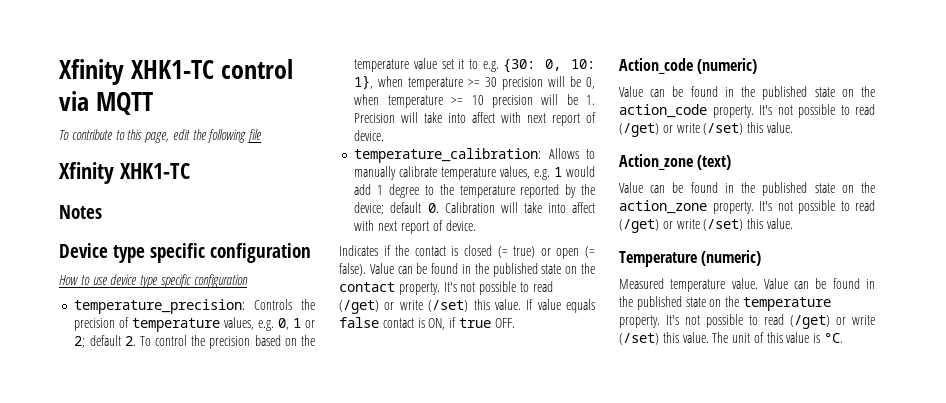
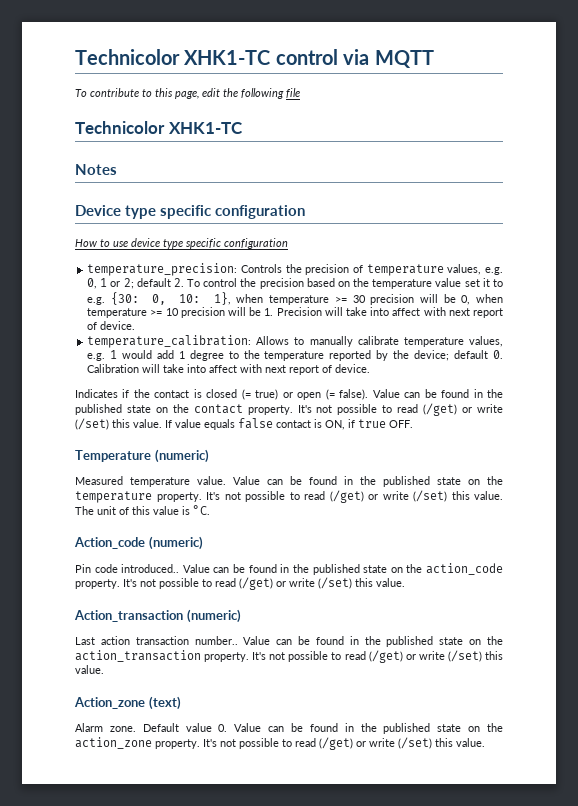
- Xfinity XHK1-TC control via MQTT
+ Technicolor XHK1-TC control via MQTT
  To contribute to this page, edit the following file
- Xfinity XHK1-TC
+ Technicolor XHK1-TC
- Action_code (numeric)
- Value can be found in the published state on the action_code property. It's not possible to read (/get) or write (/set) this value.
- Action_zone (text)
- Value can be found in the published state on the action_zone property. It's not possible to read (/get) or write (/set) this value.
+ Action_code (numeric)
+ Pin code introduced.. Value can be found in the published state on the action_code property. It's not possible to read (/get) or write (/set) this value.
+ Action_transaction (numeric)
+ Last action transaction number.. Value can be found in the published state on the action_transaction property. It's not possible to read (/get) or write (/set) this value.
+ Action_zone (text)
+ Alarm zone. Default value 0. Value can be found in the published state on the action_zone property. It's not possible to read (/get) or write (/set) this value.

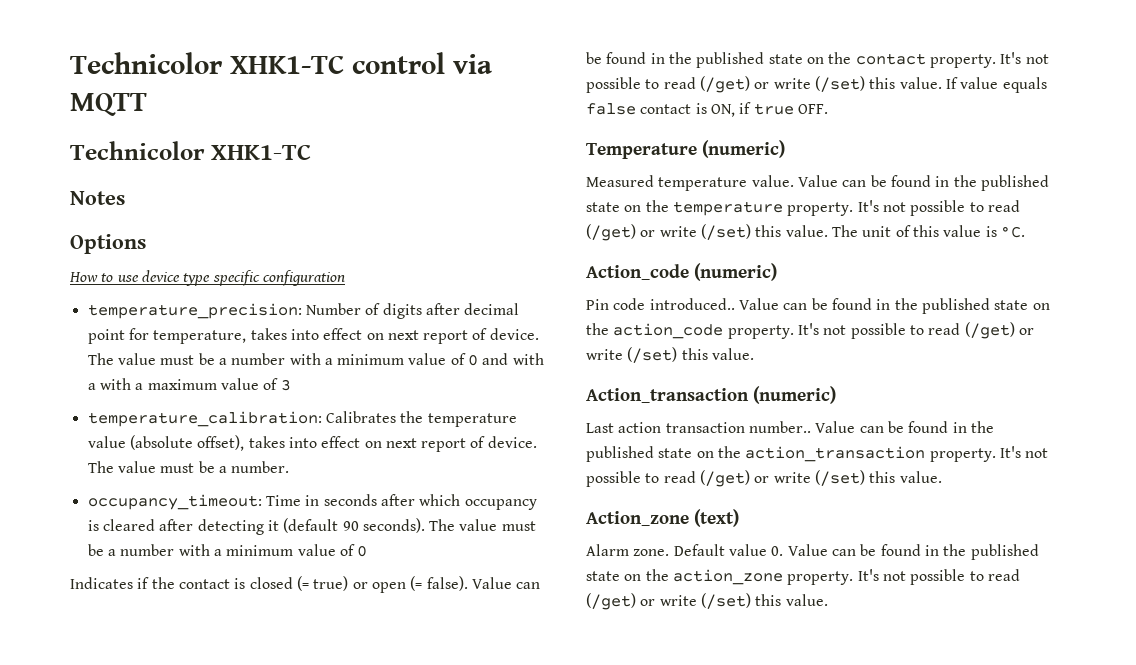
- To contribute to this page, edit the following file
- Device type specific configuration
+ Options
- temperature_precision: Controls the precision of temperature values, e.g. 0, 1 or 2; default 2. To control the precision based on the temperature value set it to e.g. {30: 0, 10: 1}, when temperature >= 30 precision will be 0, when temperature >= 10 precision will be 1. Precision will take into affect with next report of device.
- temperature_calibration: Allows to manually calibrate temperature values, e.g. 1 would add 1 degree to the temperature reported by the device; default 0. Calibration will take into affect with next report of device.
+ temperature_precision: Number of digits after decimal point for temperature, takes into effect on next report of device. The value must be a number with a minimum value of 0 and with a with a maximum value of 3
+ temperature_calibration: Calibrates the temperature value (absolute offset), takes into effect on next report of device. The value must be a number.
+ occupancy_timeout: Time in seconds after which occupancy is cleared after detecting it (default 90 seconds). The value must be a number with a minimum value of 0

